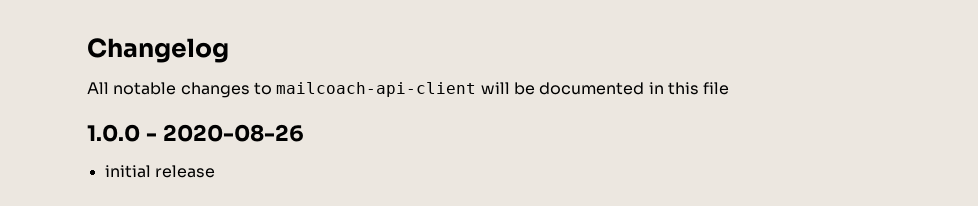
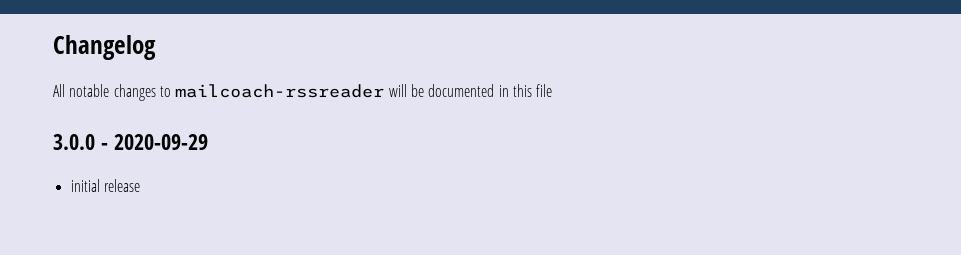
- All notable changes to mailcoach-api-client will be documented in this file
+ All notable changes to mailcoach-rssreader will be documented in this file
- 1.0.0 - 2020-08-26
+ 3.0.0 - 2020-09-29

